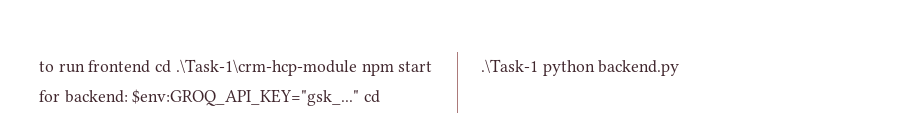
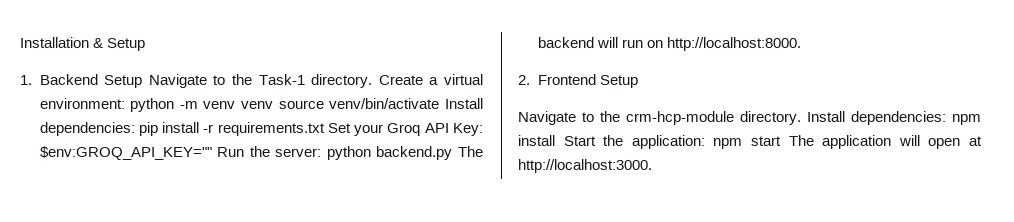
- to run frontend cd .\Task-1\crm-hcp-module npm start for backend: $env:GROQ_API_KEY="gsk_..." cd .\Task-1 python backend.py
+ Installation & Setup
+ 1. Backend Setup Navigate to the Task-1 directory. Create a virtual environment: python -m venv venv source venv/bin/activate Install dependencies: pip install -r requirements.txt Set your Groq API Key: $env:GROQ_API_KEY="" Run the server: python backend.py The backend will run on http://localhost:8000.
+ 2. Frontend Setup
+ Navigate to the crm-hcp-module directory. Install dependencies: npm install Start the application: npm start The application will open at http://localhost:3000.

